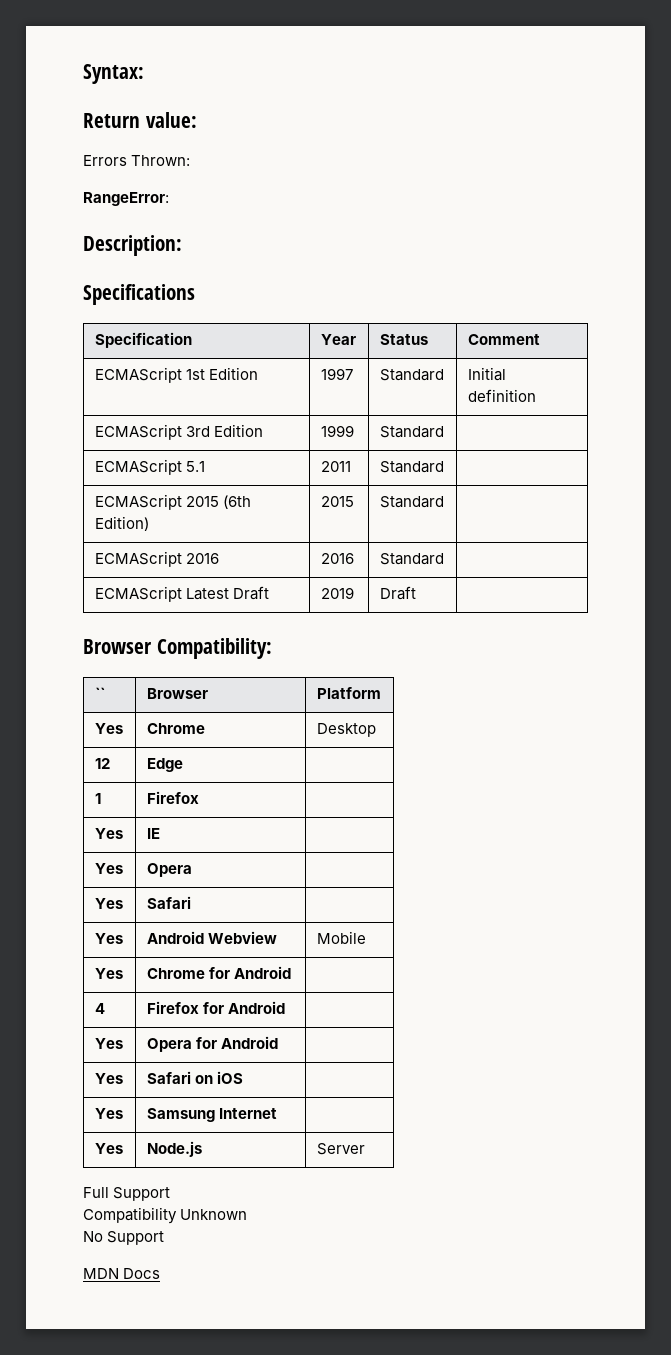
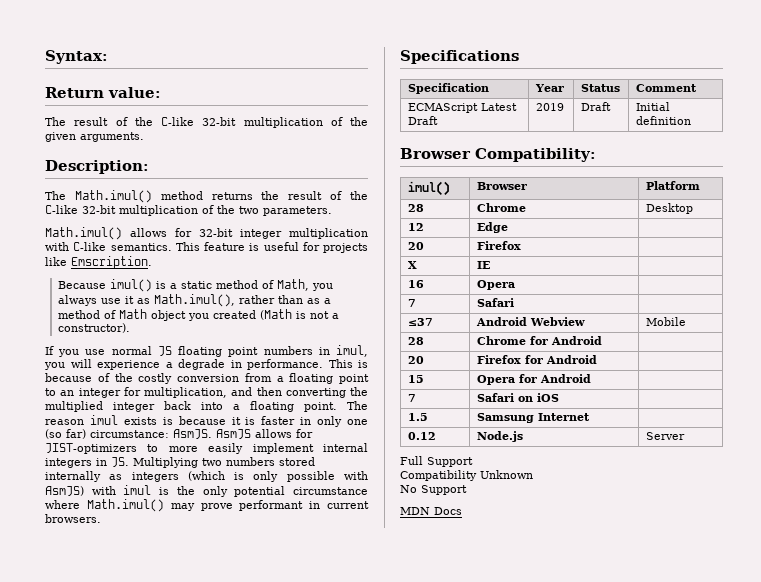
- Errors Thrown:
- RangeError:
+ The result of the C-like 32-bit multiplication of the given arguments.
  Description:
+ The Math.imul() method returns the result of the C-like 32-bit multiplication of the two parameters.
+ Math.imul() allows for 32-bit integer multiplication with C-like semantics. This feature is useful for projects like Emscription.
+ Because imul() is a static method of Math, you always use it as Math.imul(), rather than as a method of Math object you created (Math is not a constructor).
+ If you use normal JS floating point numbers in imul, you will experience a degrade in performance. This is because of the costly conversion from a floating point to an integer for multiplication, and then converting the multiplied integer back into a floating point. The reason imul exists is because it is faster in only one (so far) circumstance: AsmJS. AsmJS allows for JIST-optimizers to more easily implement internal integers in JS. Multiplying two numbers stored internally as integers (which is only possible with AsmJS) with imul is the only potential circumstance where Math.imul() may prove performant in current browsers.
- ECMAScript 1st Edition | 1997 | Standard | Initial definition
- ECMAScript 3rd Edition | 1999 | Standard |
- ECMAScript 5.1 | 2011 | Standard |
- ECMAScript 2015 (6th Edition) | 2015 | Standard |
- ECMAScript 2016 | 2016 | Standard |
- ECMAScript Latest Draft | 2019 | Draft |
+ ECMAScript Latest Draft | 2019 | Draft | Initial definition
- `` | Browser | Platform
+ imul() | Browser | Platform
- Yes | Chrome | Desktop
+ 28 | Chrome | Desktop
- 1 | Firefox |
+ 20 | Firefox |
- Yes | IE |
+ X | IE |
- Yes | Opera |
+ 16 | Opera |
- Yes | Safari |
+ 7 | Safari |
- Yes | Android Webview | Mobile
+ ≤37 | Android Webview | Mobile
- Yes | Chrome for Android |
+ 28 | Chrome for Android |
- 4 | Firefox for Android |
+ 20 | Firefox for Android |
- Yes | Opera for Android |
+ 15 | Opera for Android |
- Yes | Safari on iOS |
+ 7 | Safari on iOS |
- Yes | Samsung Internet |
+ 1.5 | Samsung Internet |
- Yes | Node.js | Server
+ 0.12 | Node.js | Server

